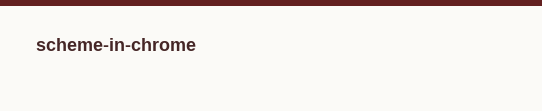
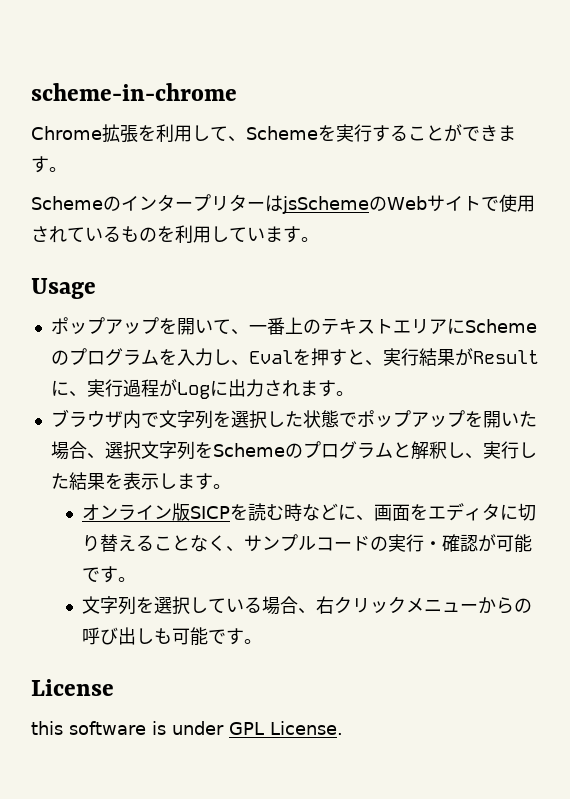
+ Chrome拡張を利用して、Schemeを実行することができます。
+ SchemeのインタープリターはjsSchemeのWebサイトで使用されているものを利用しています。
+ Usage
+ ポップアップを開いて、一番上のテキストエリアにSchemeのプログラムを入力し、Evalを押すと、実行結果がResultに、実行過程がLogに出力されます。
+ ブラウザ内で文字列を選択した状態でポップアップを開いた場合、選択文字列をSchemeのプログラムと解釈し、実行した結果を表示します。
+ オンライン版SICPを読む時などに、画面をエディタに切り替えることなく、サンプルコードの実行・確認が可能です。
+ 文字列を選択している場合、右クリックメニューからの呼び出しも可能です。
+ License
+ this software is under GPL License.

